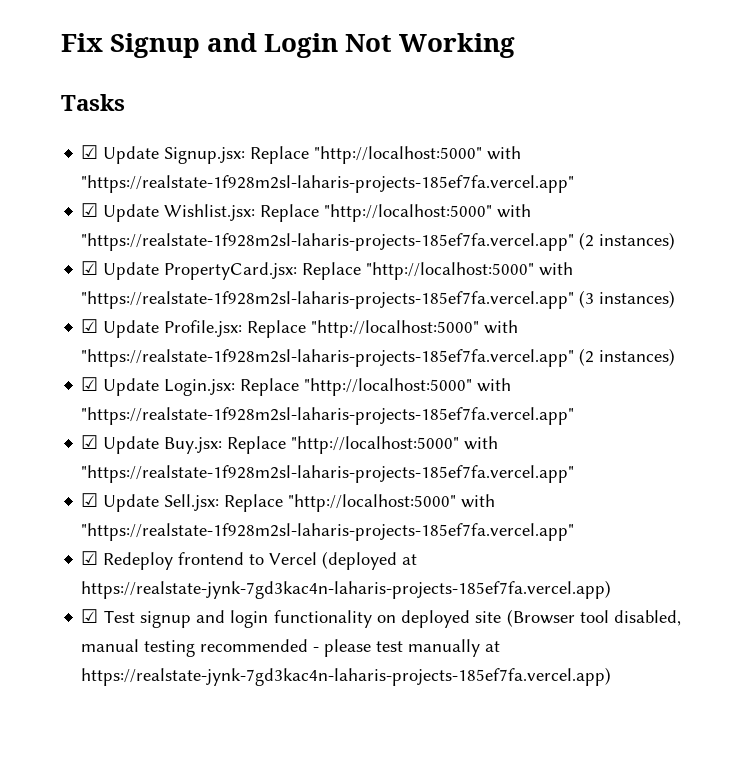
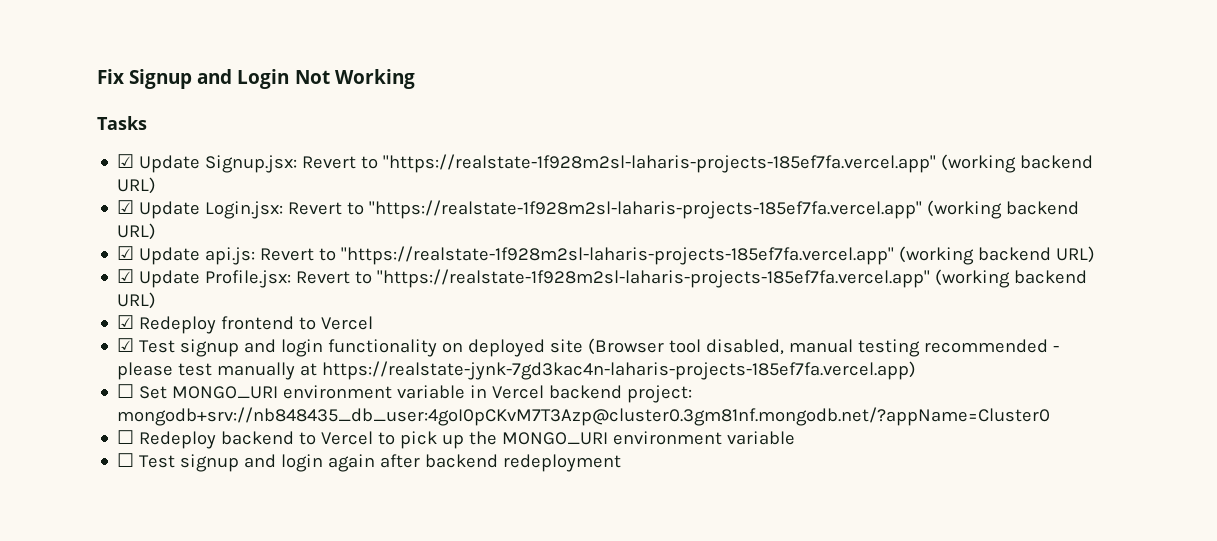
- ☑ Update Signup.jsx: Replace "http://localhost:5000" with "https://realstate-1f928m2sl-laharis-projects-185ef7fa.vercel.app"
- ☑ Update Wishlist.jsx: Replace "http://localhost:5000" with "https://realstate-1f928m2sl-laharis-projects-185ef7fa.vercel.app" (2 instances)
- ☑ Update PropertyCard.jsx: Replace "http://localhost:5000" with "https://realstate-1f928m2sl-laharis-projects-185ef7fa.vercel.app" (3 instances)
- ☑ Update Profile.jsx: Replace "http://localhost:5000" with "https://realstate-1f928m2sl-laharis-projects-185ef7fa.vercel.app" (2 instances)
- ☑ Update Login.jsx: Replace "http://localhost:5000" with "https://realstate-1f928m2sl-laharis-projects-185ef7fa.vercel.app"
- ☑ Update Buy.jsx: Replace "http://localhost:5000" with "https://realstate-1f928m2sl-laharis-projects-185ef7fa.vercel.app"
- ☑ Update Sell.jsx: Replace "http://localhost:5000" with "https://realstate-1f928m2sl-laharis-projects-185ef7fa.vercel.app"
+ ☑ Update Signup.jsx: Revert to "https://realstate-1f928m2sl-laharis-projects-185ef7fa.vercel.app" (working backend URL)
+ ☑ Update Login.jsx: Revert to "https://realstate-1f928m2sl-laharis-projects-185ef7fa.vercel.app" (working backend URL)
+ ☑ Update api.js: Revert to "https://realstate-1f928m2sl-laharis-projects-185ef7fa.vercel.app" (working backend URL)
+ ☑ Update Profile.jsx: Revert to "https://realstate-1f928m2sl-laharis-projects-185ef7fa.vercel.app" (working backend URL)
- ☑ Redeploy frontend to Vercel (deployed at https://realstate-jynk-7gd3kac4n-laharis-projects-185ef7fa.vercel.app)
+ ☑ Redeploy frontend to Vercel
+ ☐ Set MONGO_URI environment variable in Vercel backend project: mongodb+srv://nb848435_db_user:4goI0pCKvM7T3Azp@cluster0.3gm81nf.mongodb.net/?appName=Cluster0
+ ☐ Redeploy backend to Vercel to pick up the MONGO_URI environment variable
+ ☐ Test signup and login again after backend redeployment

